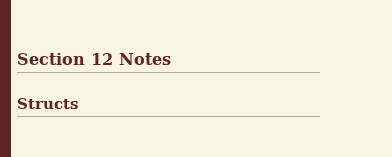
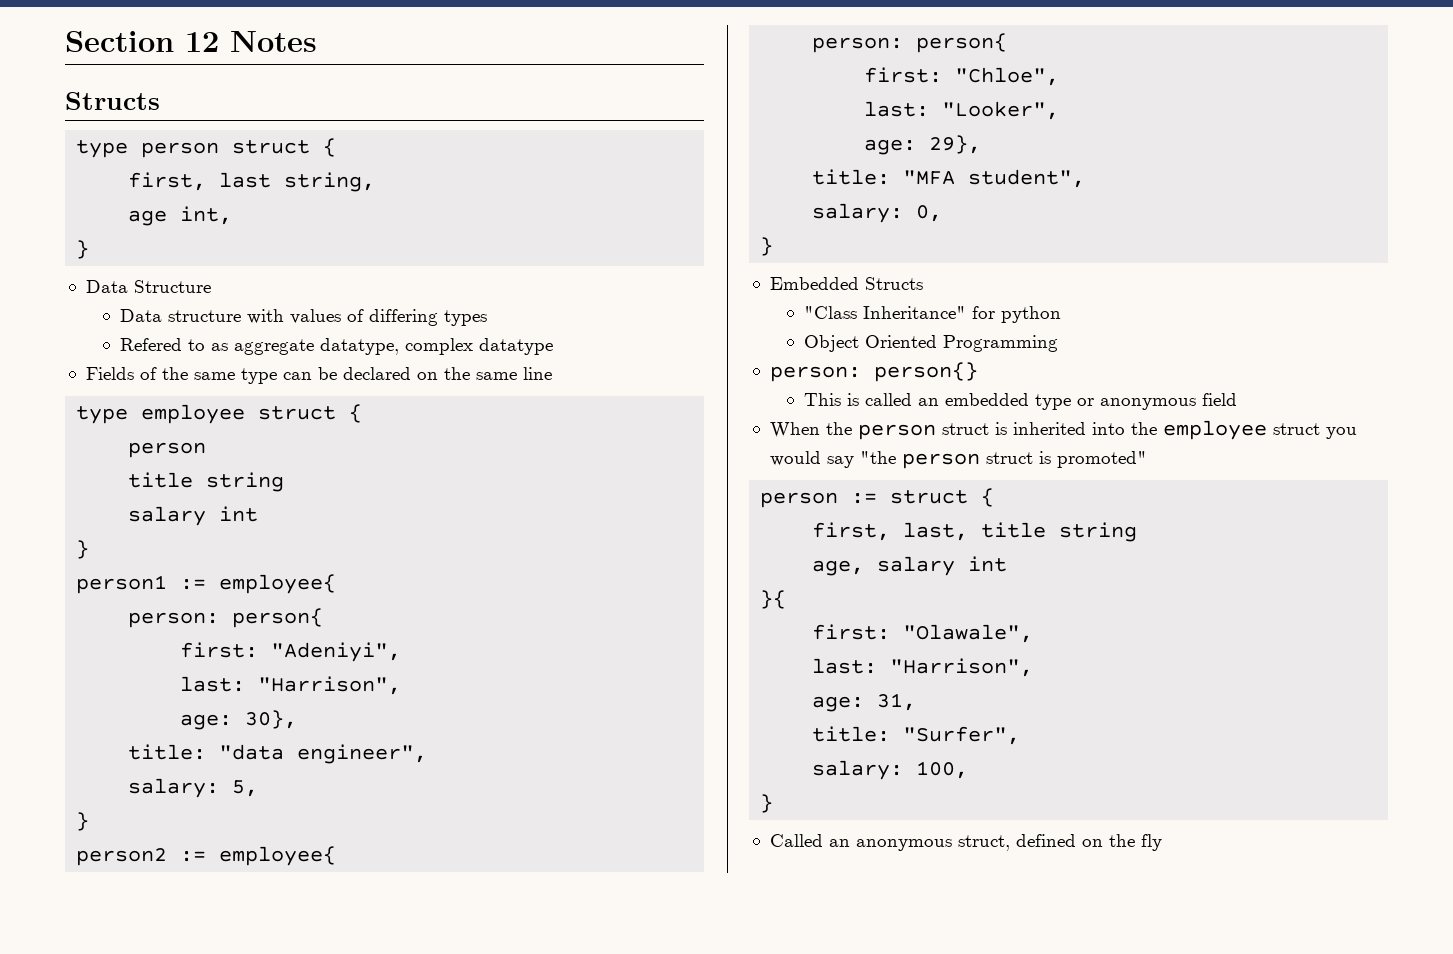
+ type person struct {
+ first, last string,
+ age int,
+ }
+ Data Structure
+ Data structure with values of differing types
+ Refered to as aggregate datatype, complex datatype
+ Fields of the same type can be declared on the same line
+ type employee struct {
+ person
+ title string
+ salary int
+ }
+ person1 := employee{
+ person: person{
+ first: "Adeniyi",
+ last: "Harrison",
+ age: 30},
+ title: "data engineer",
+ salary: 5,
+ }
+ person2 := employee{
+ person: person{
+ first: "Chloe",
+ last: "Looker",
+ age: 29},
+ title: "MFA student",
+ salary: 0,
+ }
+ Embedded Structs
+ "Class Inheritance" for python
+ Object Oriented Programming
+ person: person{}
+ This is called an embedded type or anonymous field
+ When the person struct is inherited into the employee struct you would say "the person struct is promoted"
+ person := struct {
+ first, last, title string
+ age, salary int
+ }{
+ first: "Olawale",
+ last: "Harrison",
+ age: 31,
+ title: "Surfer",
+ salary: 100,
+ }
+ Called an anonymous struct, defined on the fly

